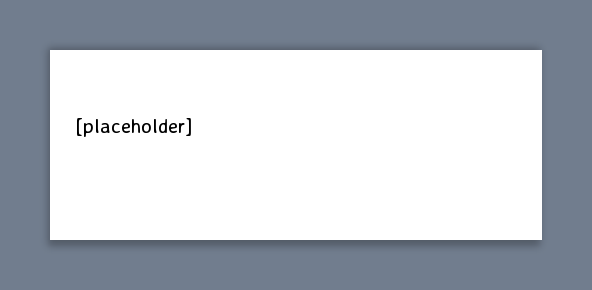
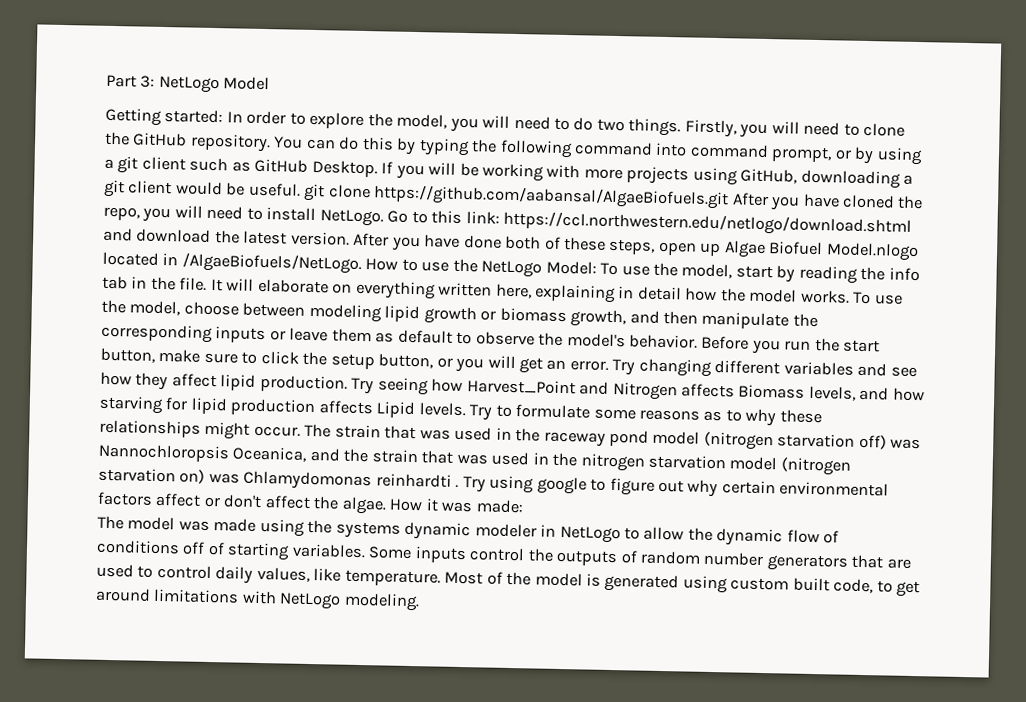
- [placeholder]
+ Part 3: NetLogo Model
+ Getting started: In order to explore the model, you will need to do two things. Firstly, you will need to clone the GitHub repository. You can do this by typing the following command into command prompt, or by using a git client such as GitHub Desktop. If you will be working with more projects using GitHub, downloading a git client would be useful. git clone https://github.com/aabansal/AlgaeBiofuels.git After you have cloned the repo, you will need to install NetLogo. Go to this link: https://ccl.northwestern.edu/netlogo/download.shtml and download the latest version. After you have done both of these steps, open up Algae Biofuel Model.nlogo located in /AlgaeBiofuels/NetLogo. How to use the NetLogo Model: To use the model, start by reading the info tab in the file. It will elaborate on everything written here, explaining in detail how the model works. To use the model, choose between modeling lipid growth or biomass growth, and then manipulate the corresponding inputs or leave them as default to observe the model's behavior. Before you run the start button, make sure to click the setup button, or you will get an error. Try changing different variables and see how they affect lipid production. Try seeing how Harvest_Point and Nitrogen affects Biomass levels, and how starving for lipid production affects Lipid levels. Try to formulate some reasons as to why these relationships might occur. The strain that was used in the raceway pond model (nitrogen starvation off) was Nannochloropsis Oceanica, and the strain that was used in the nitrogen starvation model (nitrogen starvation on) was Chlamydomonas reinhardti . Try using google to figure out why certain environmental factors affect or don't affect the algae. How it was made:
+ The model was made using the systems dynamic modeler in NetLogo to allow the dynamic flow of conditions off of starting variables. Some inputs control the outputs of random number generators that are used to control daily values, like temperature. Most of the model is generated using custom built code, to get around limitations with NetLogo modeling.

